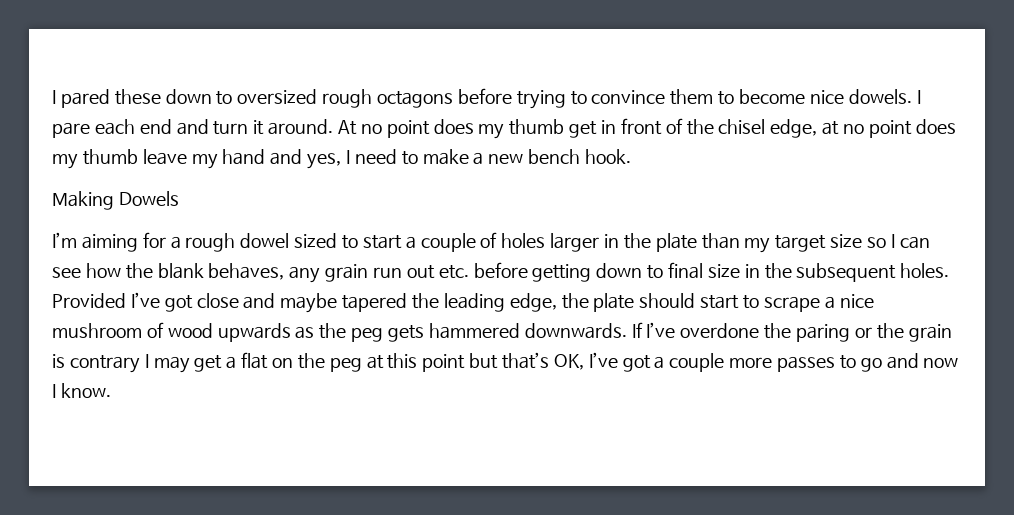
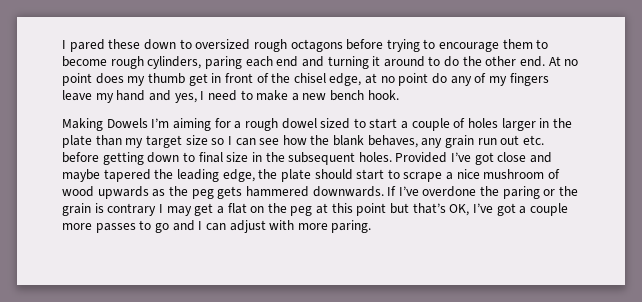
- I pared these down to oversized rough octagons before trying to convince them to become nice dowels. I pare each end and turn it around.
+ I pared these down to oversized rough octagons before trying to encourage them to become rough cylinders, paring each end and turning it around to do the other end.
- At no point does my thumb get in front of the chisel edge, at no point does my thumb leave my hand and yes, I need to make a new bench hook.
+ At no point does my thumb get in front of the chisel edge, at no point do any of my fingers leave my hand and yes, I need to make a new bench hook.
- Making Dowels
- I’m aiming for a rough dowel sized to start a couple of holes larger in the plate than my target size so I can see how the blank behaves, any grain run out etc. before getting down to final size in the subsequent holes.
+ Making Dowels I’m aiming for a rough dowel sized to start a couple of holes larger in the plate than my target size so I can see how the blank behaves, any grain run out etc. before getting down to final size in the subsequent holes.
- If I’ve overdone the paring or the grain is contrary I may get a flat on the peg at this point but that’s OK, I’ve got a couple more passes to go and now I know.
+ If I’ve overdone the paring or the grain is contrary I may get a flat on the peg at this point but that’s OK, I’ve got a couple more passes to go and I can adjust with more paring.

